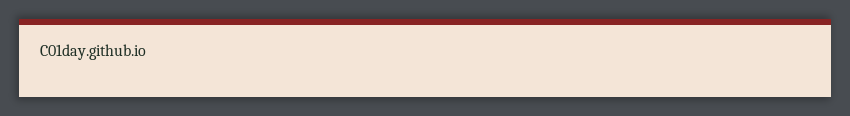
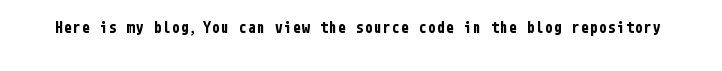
- C01day.github.io
+ Here is my blog，You can view the source code in the blog repository

